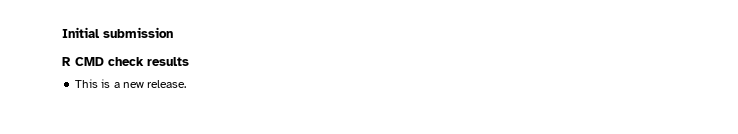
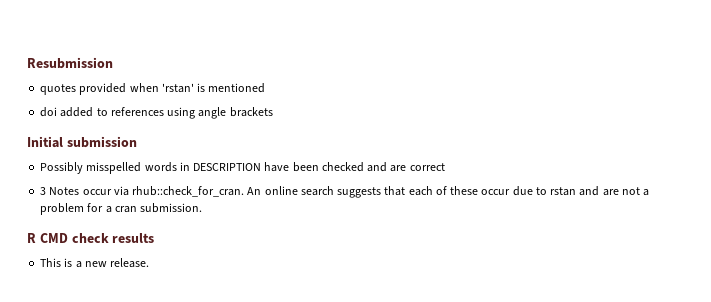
+ Resubmission
+ quotes provided when 'rstan' is mentioned
+ doi added to references using angle brackets
  Initial submission
+ Possibly misspelled words in DESCRIPTION have been checked and are correct
+ 3 Notes occur via rhub::check_for_cran. An online search suggests that each of these occur due to rstan and are not a problem for a cran submission.

